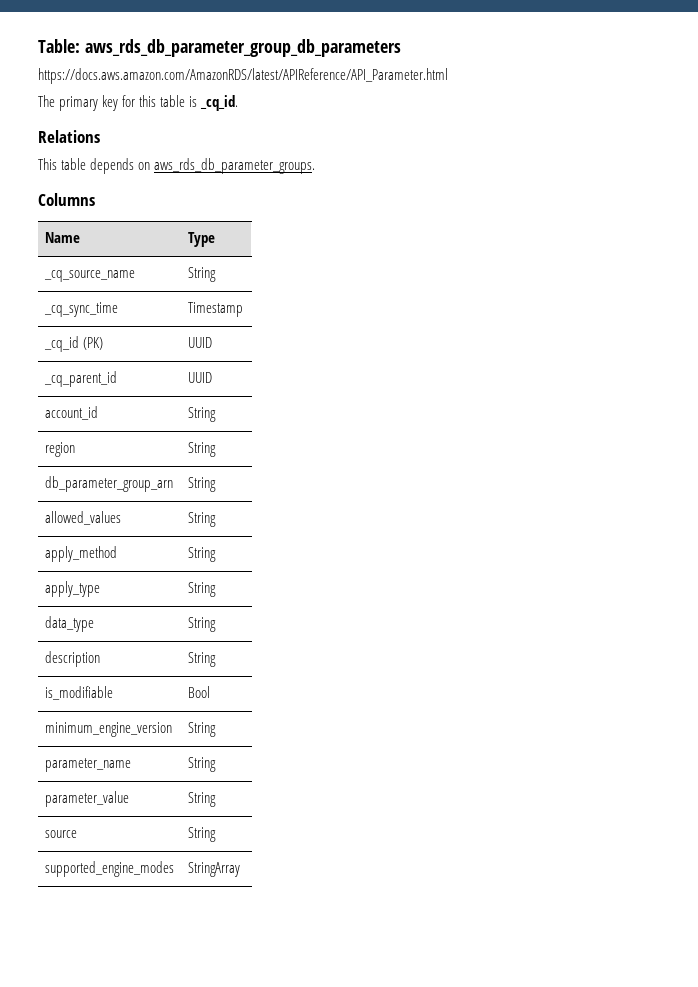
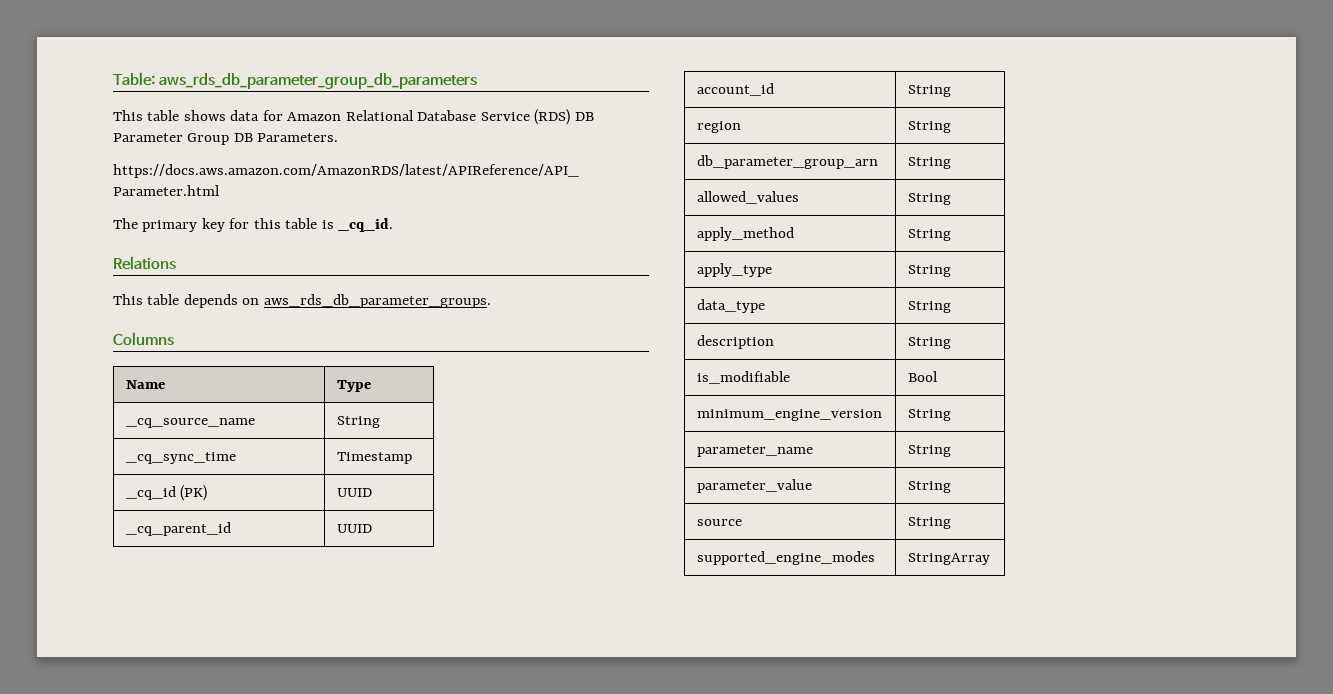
+ This table shows data for Amazon Relational Database Service (RDS) DB Parameter Group DB Parameters.

